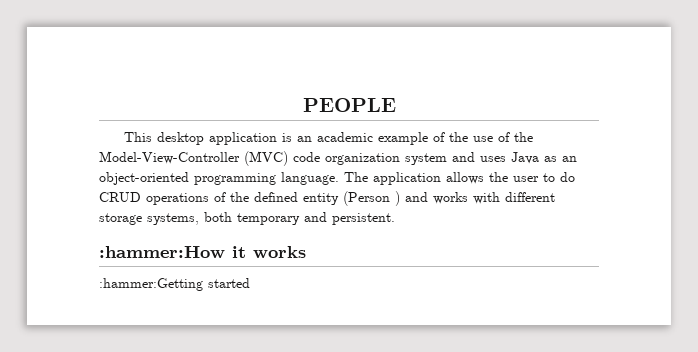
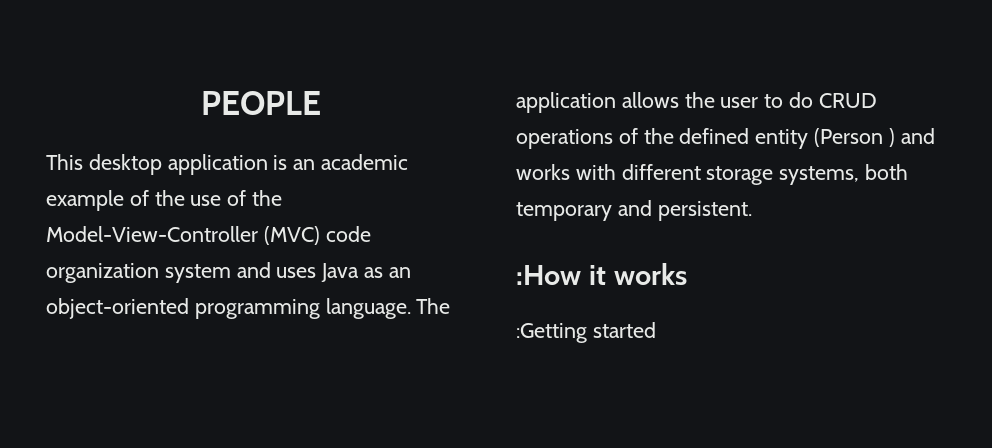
- :hammer:How it works
+ :How it works
- :hammer:Getting started
+ :Getting started

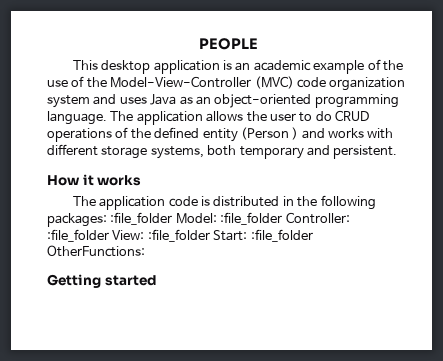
- :How it works
+ How it works
- :Getting started
+ The application code is distributed in the following packages: :file_folder Model: :file_folder Controller: :file_folder View: :file_folder Start: :file_folder OtherFunctions:
+ Getting started

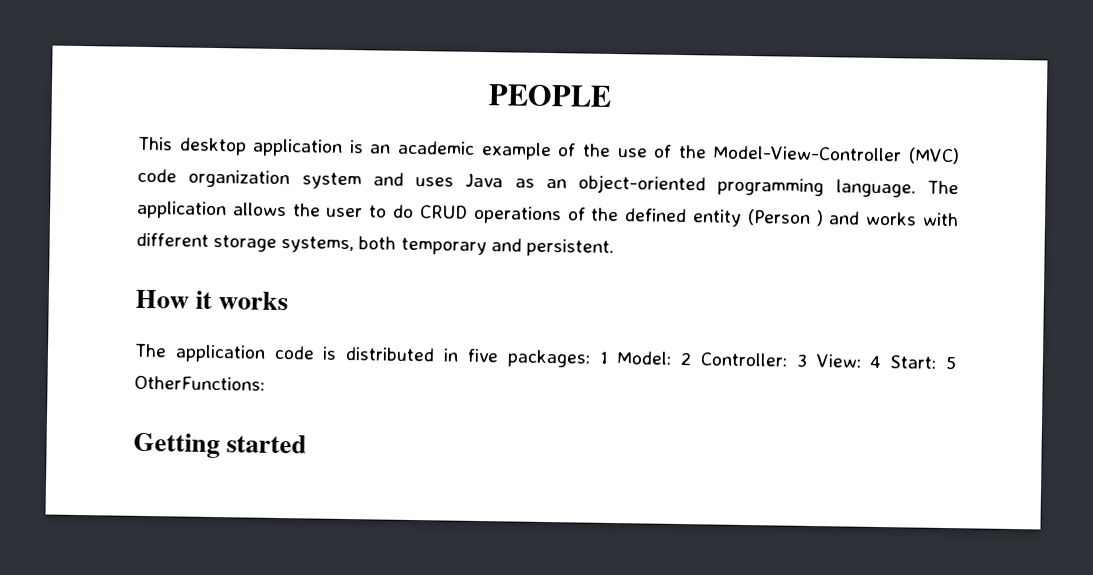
- The application code is distributed in the following packages: :file_folder Model: :file_folder Controller: :file_folder View: :file_folder Start: :file_folder OtherFunctions:
+ The application code is distributed in five packages: 1 Model: 2 Controller: 3 View: 4 Start: 5 OtherFunctions:

